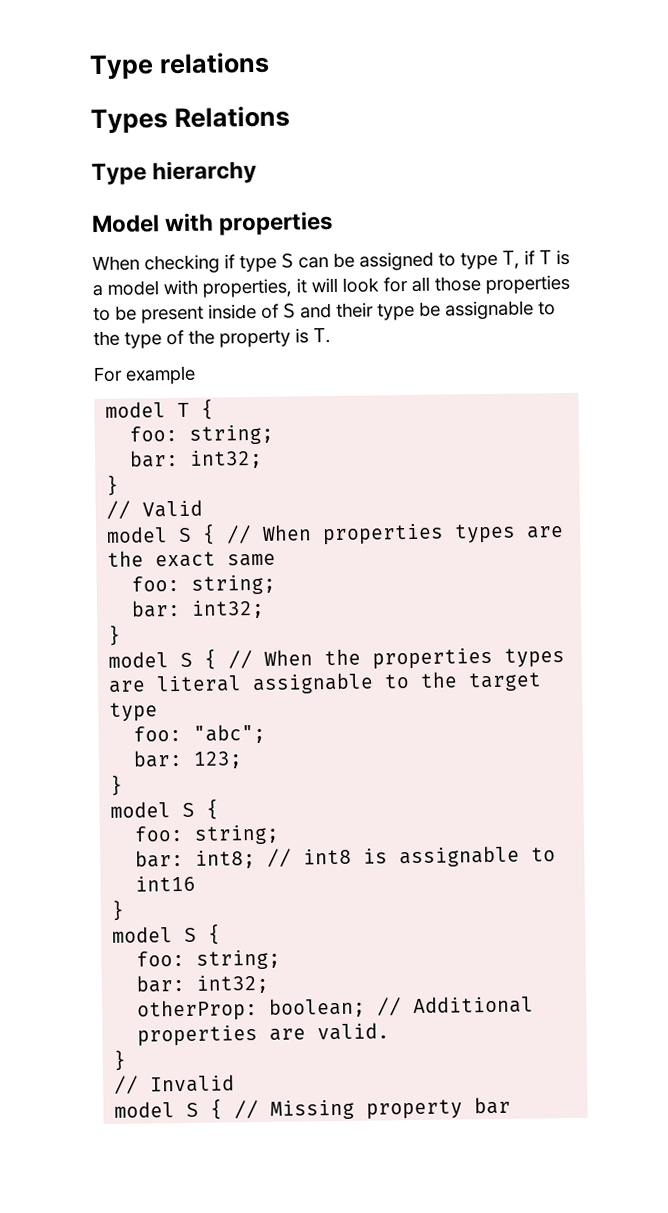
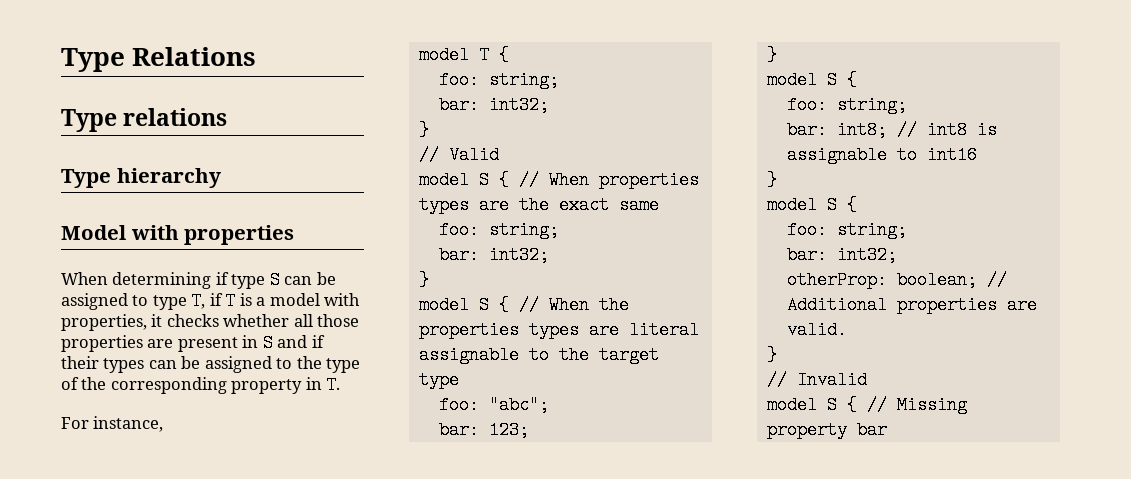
+ Type Relations
- Types Relations
- When checking if type S can be assigned to type T, if T is a model with properties, it will look for all those properties to be present inside of S and their type be assignable to the type of the property is T.
+ When determining if type S can be assigned to type T, if T is a model with properties, it checks whether all those properties are present in S and if their types can be assigned to the type of the corresponding property in T.
- For example
+ For instance,

